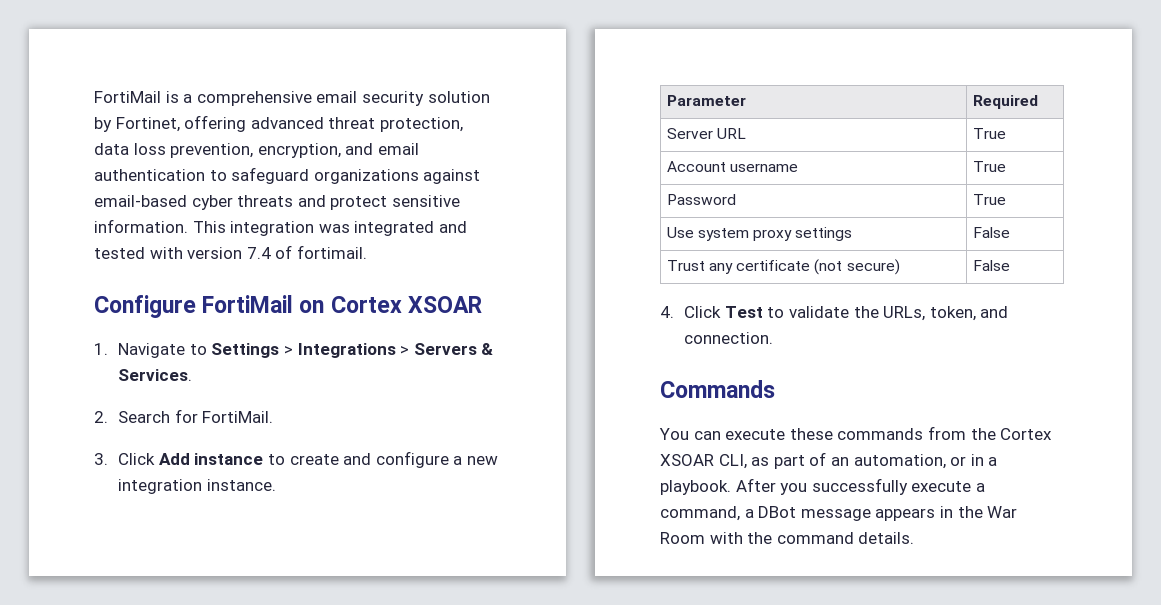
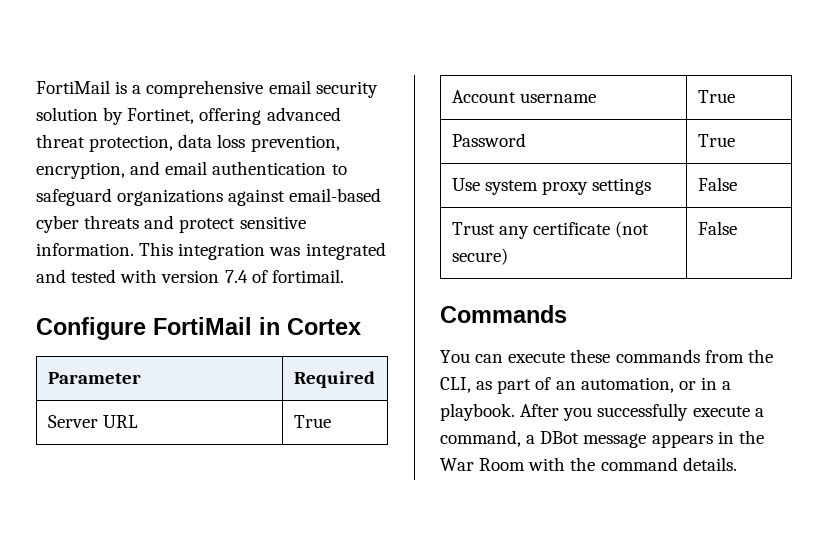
- Configure FortiMail on Cortex XSOAR
- 1. Navigate to Settings > Integrations > Servers & Services.
- 2. Search for FortiMail.
- 3. Click Add instance to create and configure a new integration instance.
+ Configure FortiMail in Cortex
- 4. Click Test to validate the URLs, token, and connection.
- You can execute these commands from the Cortex XSOAR CLI, as part of an automation, or in a playbook.
+ You can execute these commands from the CLI, as part of an automation, or in a playbook.

